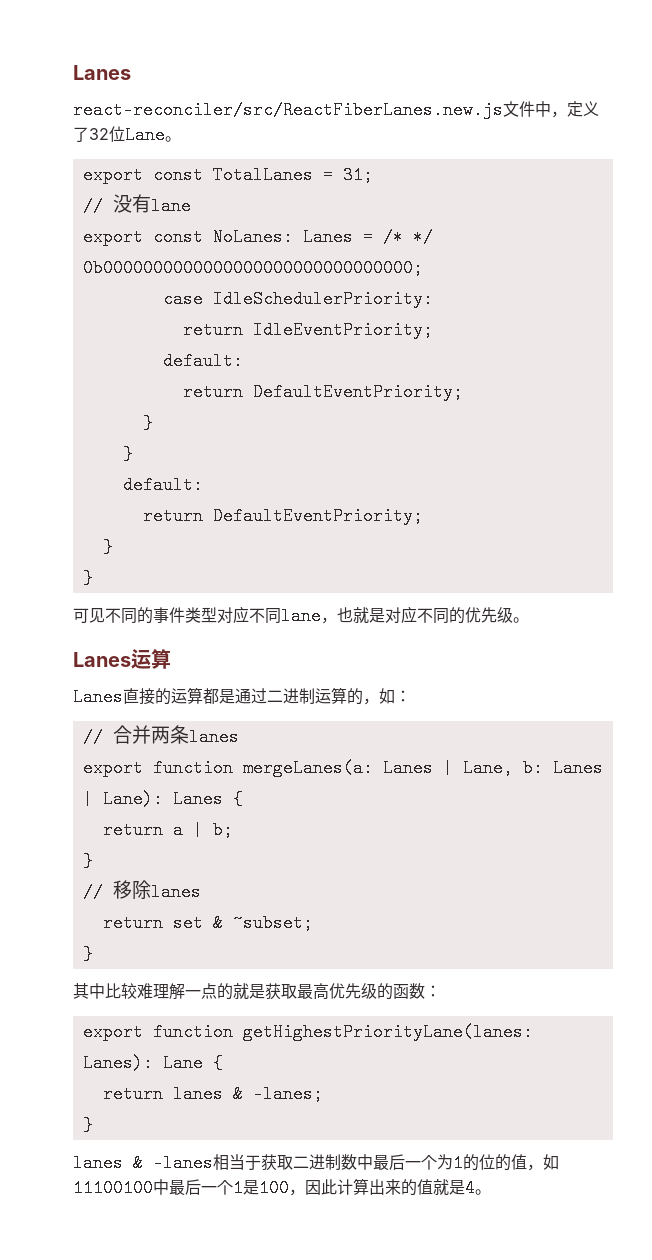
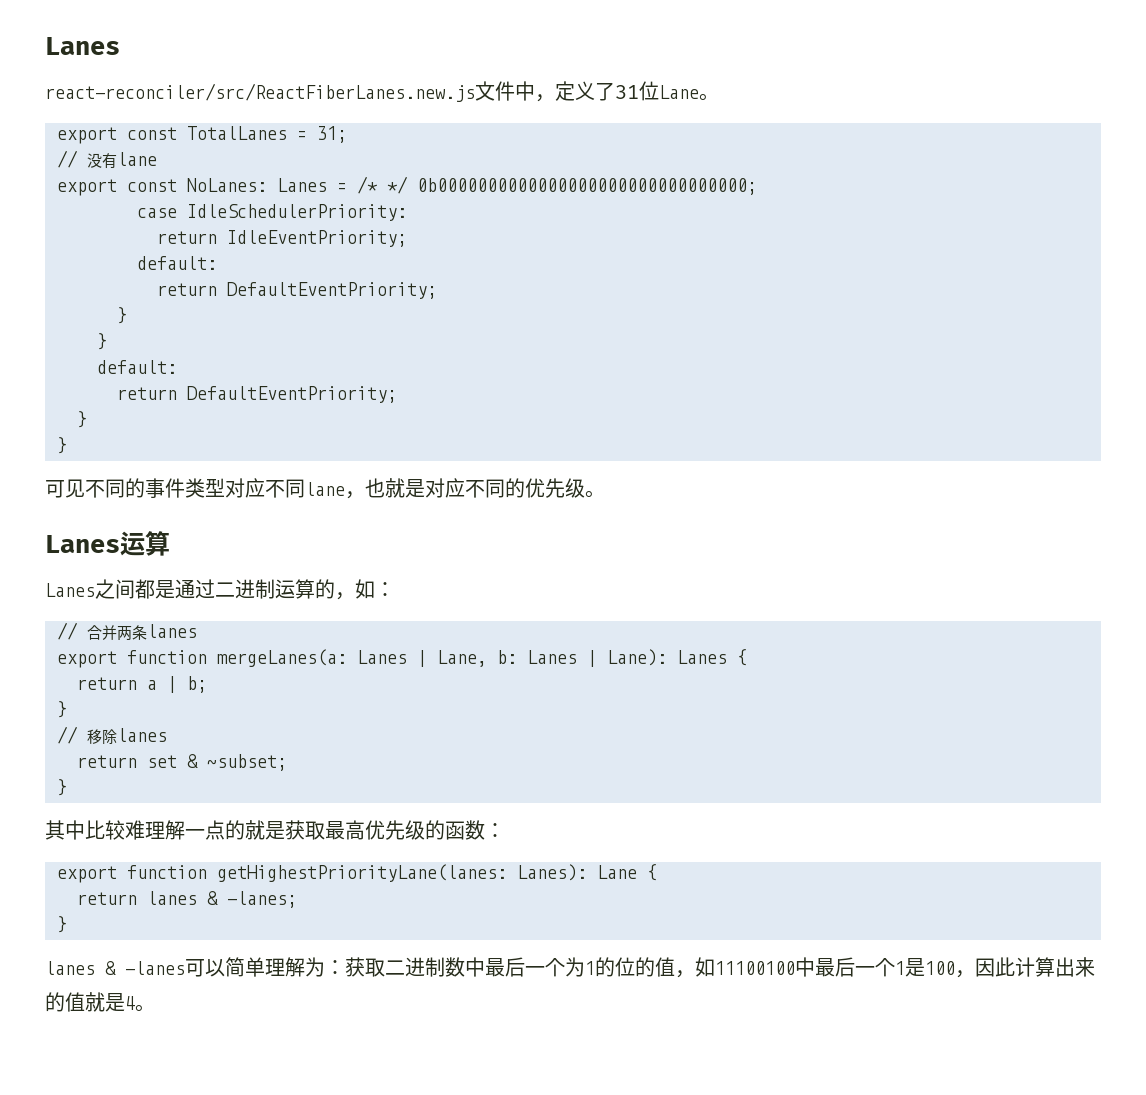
- react-reconciler/src/ReactFiberLanes.new.js文件中，定义了32位Lane。
+ react-reconciler/src/ReactFiberLanes.new.js文件中，定义了31位Lane。
- Lanes直接的运算都是通过二进制运算的，如：
+ Lanes之间都是通过二进制运算的，如：
- lanes & -lanes相当于获取二进制数中最后一个为1的位的值，如11100100中最后一个1是100，因此计算出来的值就是4。
+ lanes & -lanes可以简单理解为：获取二进制数中最后一个为1的位的值，如11100100中最后一个1是100，因此计算出来的值就是4。

